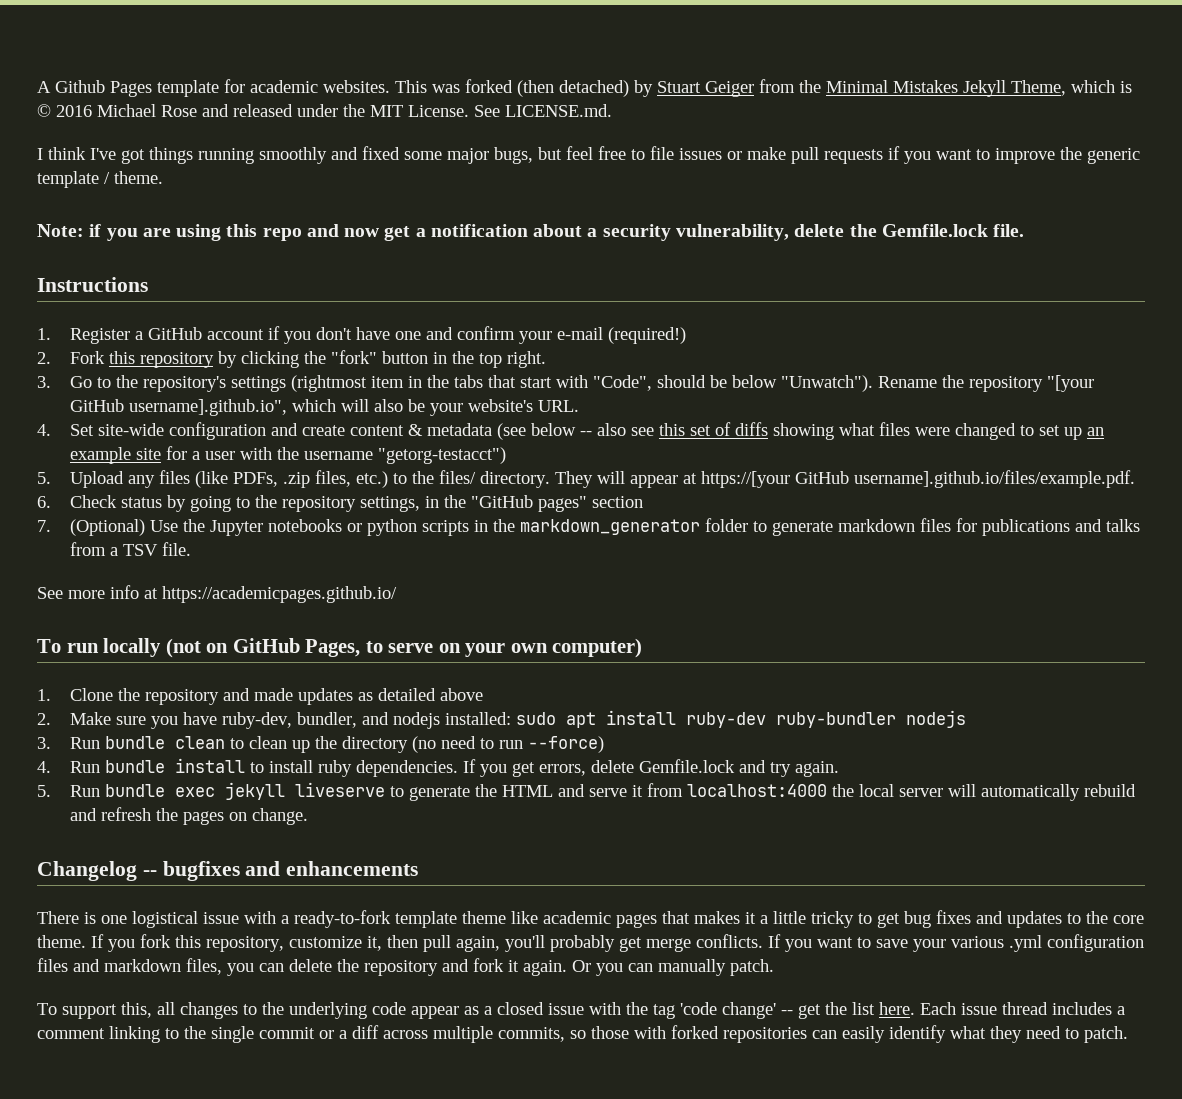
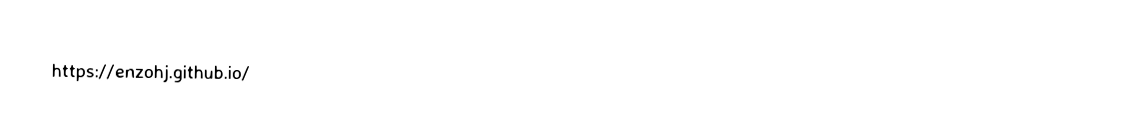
- A Github Pages template for academic websites. This was forked (then detached) by Stuart Geiger from the Minimal Mistakes Jekyll Theme, which is © 2016 Michael Rose and released under the MIT License. See LICENSE.md.
- I think I've got things running smoothly and fixed some major bugs, but feel free to file issues or make pull requests if you want to improve the generic template / theme.
- Note: if you are using this repo and now get a notification about a security vulnerability, delete the Gemfile.lock file.
- Instructions
- 1. Register a GitHub account if you don't have one and confirm your e-mail (required!)
- 2. Fork this repository by clicking the "fork" button in the top right.
- 3. Go to the repository's settings (rightmost item in the tabs that start with "Code", should be below "Unwatch"). Rename the repository "[your GitHub username].github.io", which will also be your website's URL.
- 4. Set site-wide configuration and create content & metadata (see below -- also see this set of diffs showing what files were changed to set up an example site for a user with the username "getorg-testacct")
- 5. Upload any files (like PDFs, .zip files, etc.) to the files/ directory. They will appear at https://[your GitHub username].github.io/files/example.pdf.
- 6. Check status by going to the repository settings, in the "GitHub pages" section
- 7. (Optional) Use the Jupyter notebooks or python scripts in the markdown_generator folder to generate markdown files for publications and talks from a TSV file.
- See more info at https://academicpages.github.io/
- To run locally (not on GitHub Pages, to serve on your own computer)
- 1. Clone the repository and made updates as detailed above
- 2. Make sure you have ruby-dev, bundler, and nodejs installed: sudo apt install ruby-dev ruby-bundler nodejs
- 3. Run bundle clean to clean up the directory (no need to run --force)
- 4. Run bundle install to install ruby dependencies. If you get errors, delete Gemfile.lock and try again.
- 5. Run bundle exec jekyll liveserve to generate the HTML and serve it from localhost:4000 the local server will automatically rebuild and refresh the pages on change.
- Changelog -- bugfixes and enhancements
- There is one logistical issue with a ready-to-fork template theme like academic pages that makes it a little tricky to get bug fixes and updates to the core theme. If you fork this repository, customize it, then pull again, you'll probably get merge conflicts. If you want to save your various .yml configuration files and markdown files, you can delete the repository and fork it again. Or you can manually patch.
- To support this, all changes to the underlying code appear as a closed issue with the tag 'code change' -- get the list here. Each issue thread includes a comment linking to the single commit or a diff across multiple commits, so those with forked repositories can easily identify what they need to patch.
+ https://enzohj.github.io/

